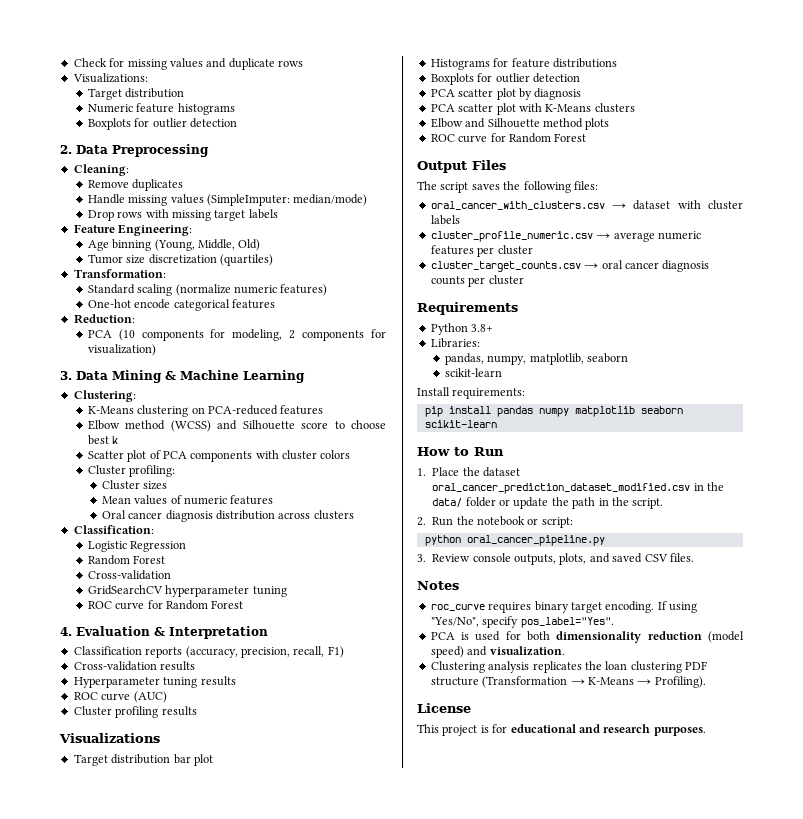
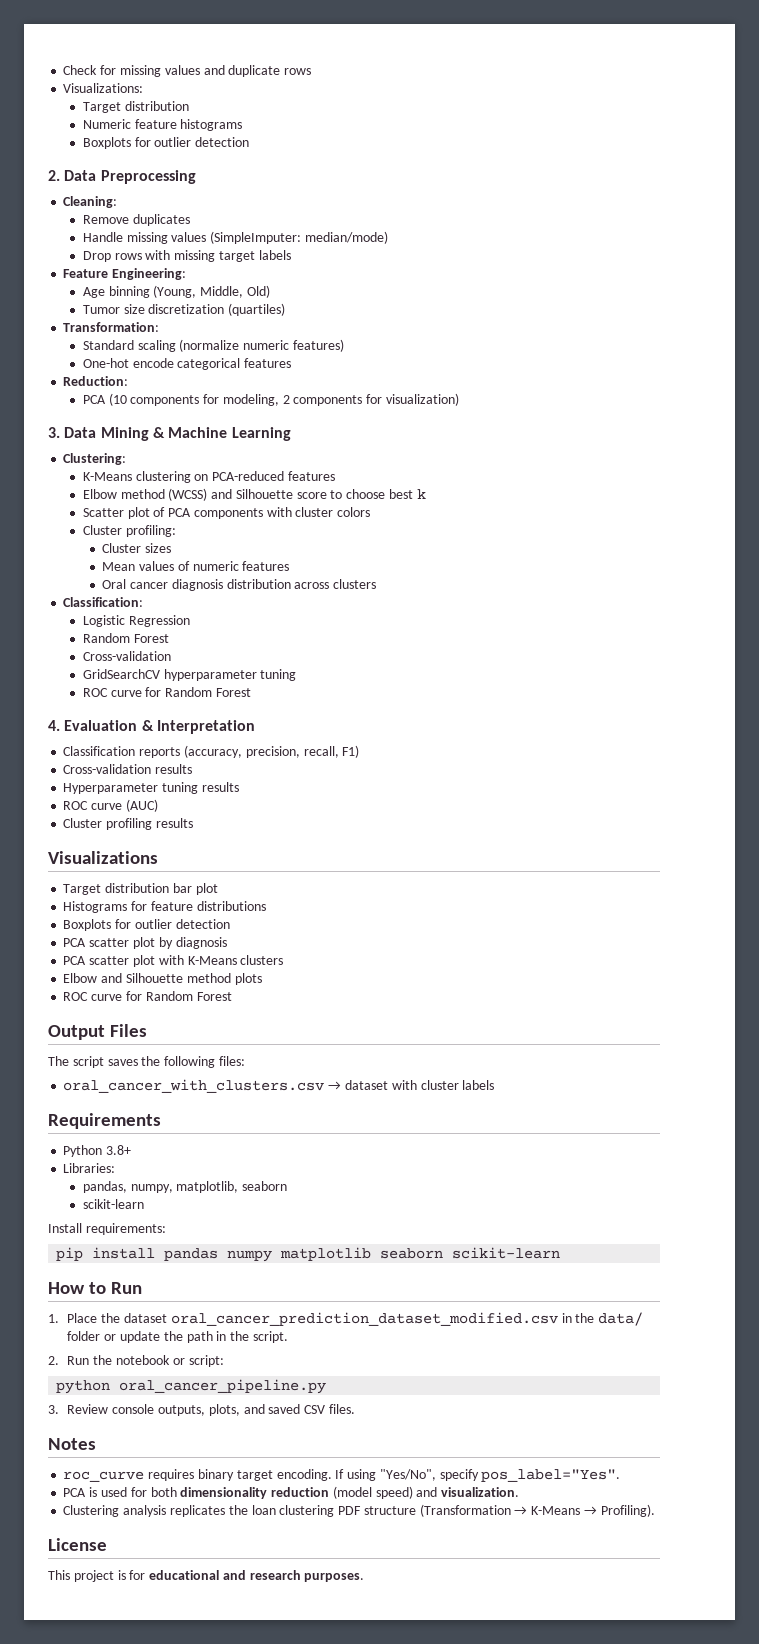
- cluster_profile_numeric.csv → average numeric features per cluster
- cluster_target_counts.csv → oral cancer diagnosis counts per cluster

